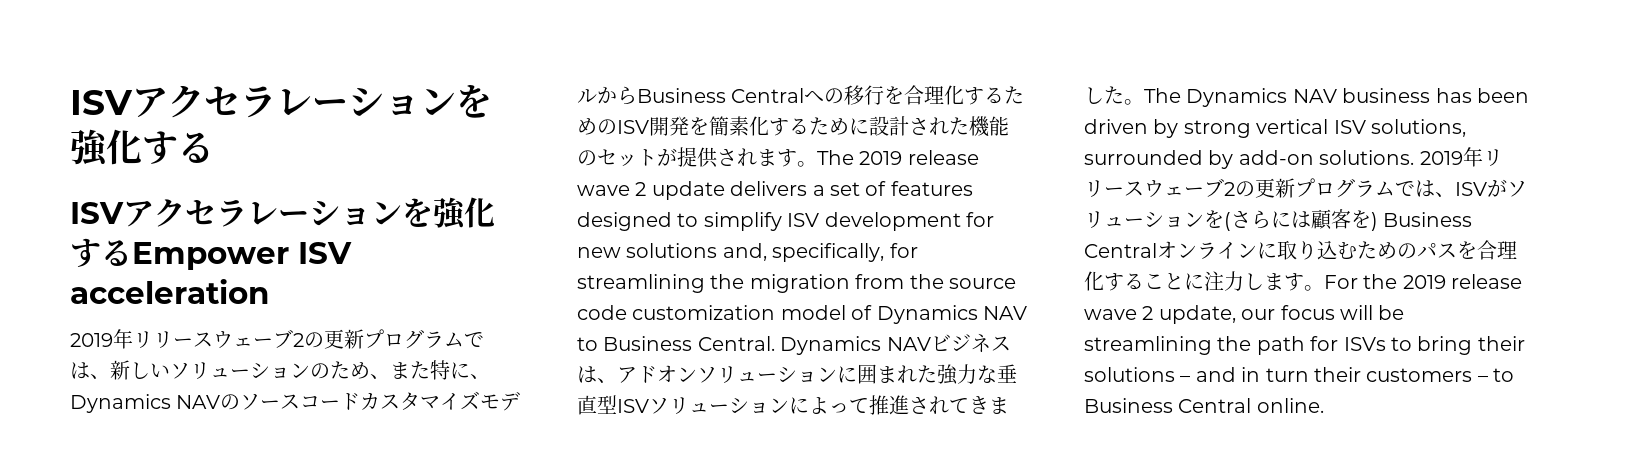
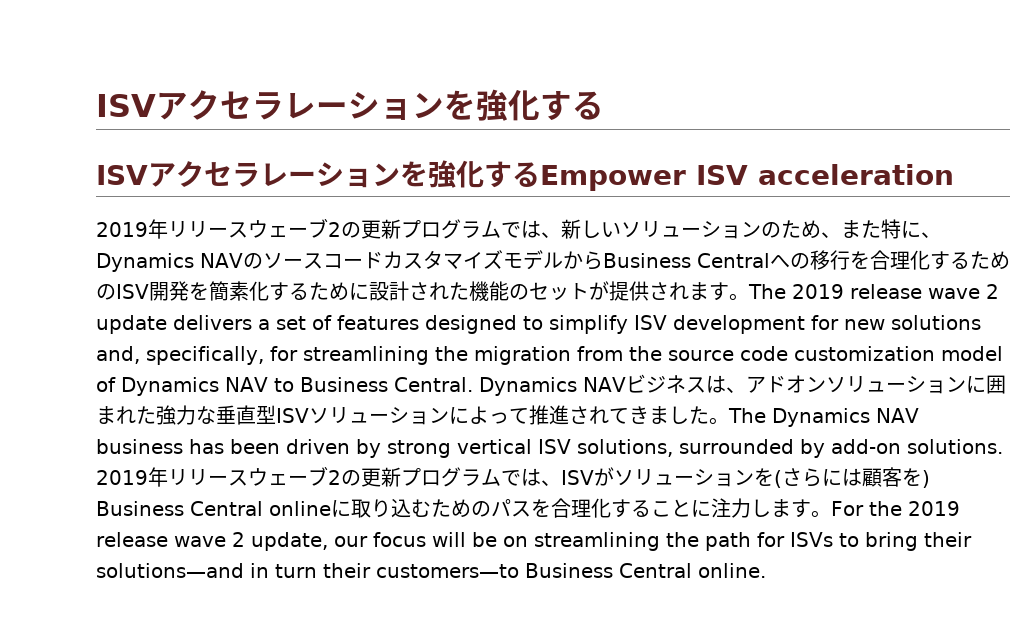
- 2019年リリースウェーブ2の更新プログラムでは、ISVがソリューションを(さらには顧客を) Business Centralオンラインに取り込むためのパスを合理化することに注力します。
+ 2019年リリースウェーブ2の更新プログラムでは、ISVがソリューションを(さらには顧客を) Business Central onlineに取り込むためのパスを合理化することに注力します。
- For the 2019 release wave 2 update, our focus will be streamlining the path for ISVs to bring their solutions – and in turn their customers – to Business Central online.
+ For the 2019 release wave 2 update, our focus will be on streamlining the path for ISVs to bring their solutions—and in turn their customers—to Business Central online.

